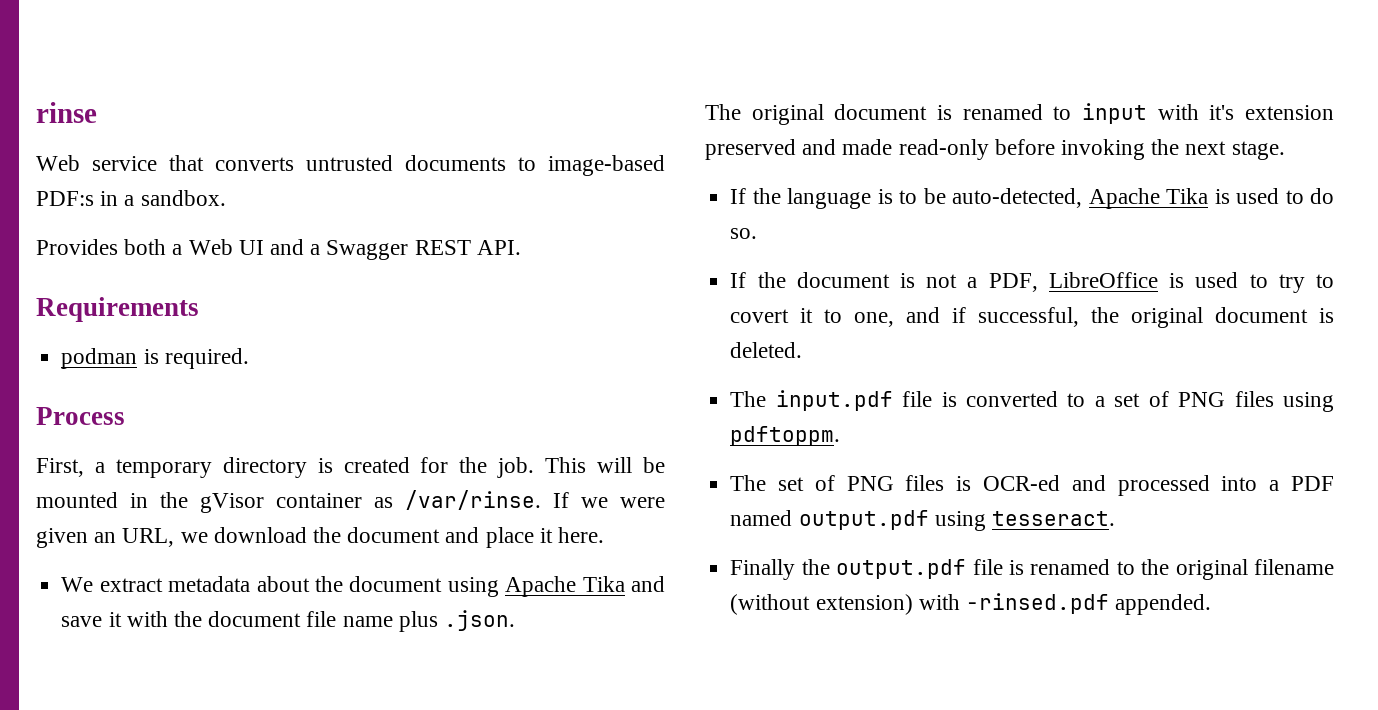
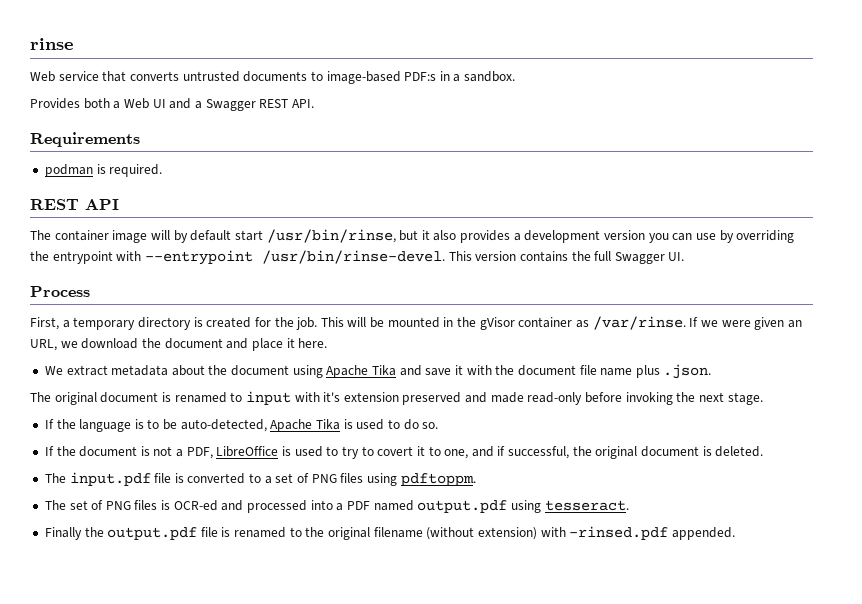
+ REST API
+ The container image will by default start /usr/bin/rinse, but it also provides a development version you can use by overriding the entrypoint with --entrypoint /usr/bin/rinse-devel. This version contains the full Swagger UI.

